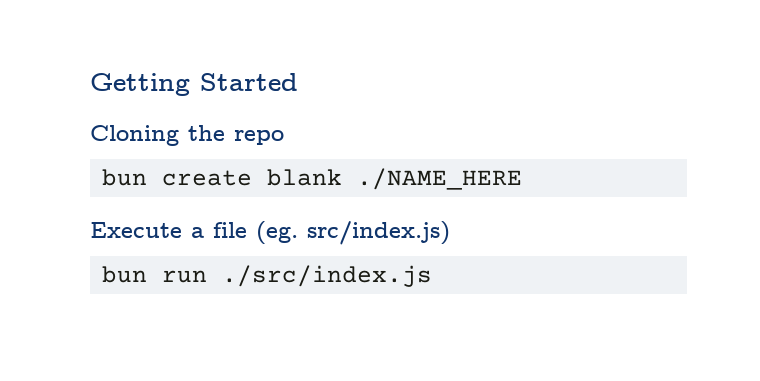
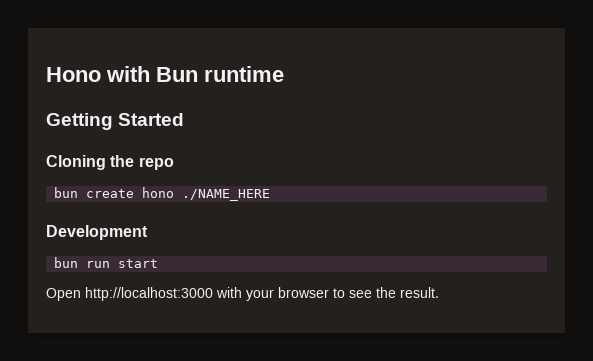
+ Hono with Bun runtime
- bun create blank ./NAME_HERE
+ bun create hono ./NAME_HERE
- Execute a file (eg. src/index.js)
- bun run ./src/index.js
+ Development
+ bun run start
+ Open http://localhost:3000 with your browser to see the result.

